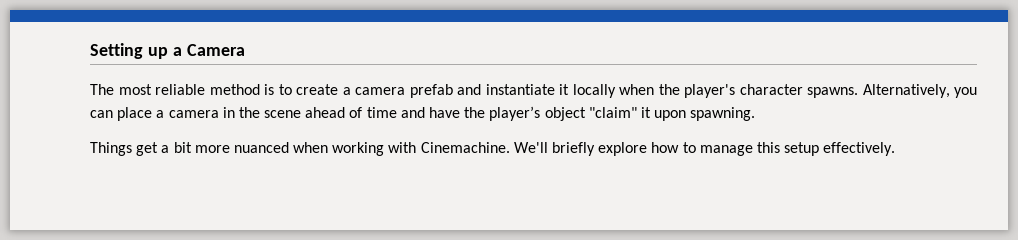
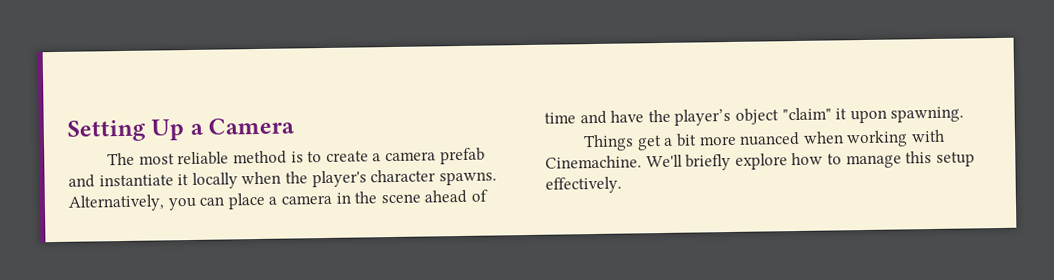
- Setting up a Camera
+ Setting Up a Camera

